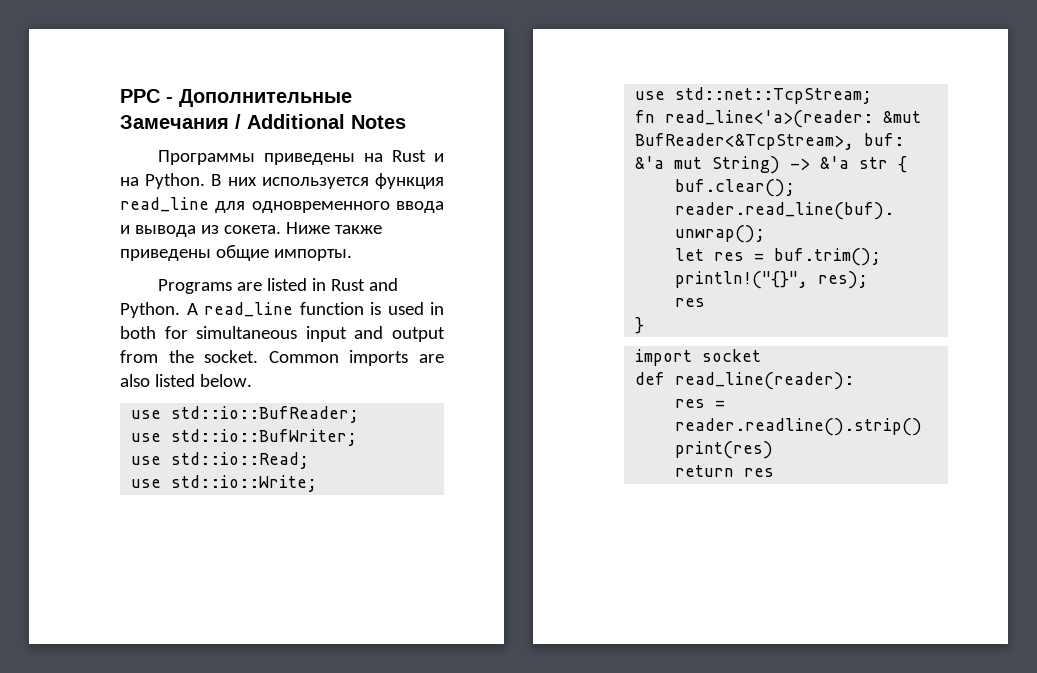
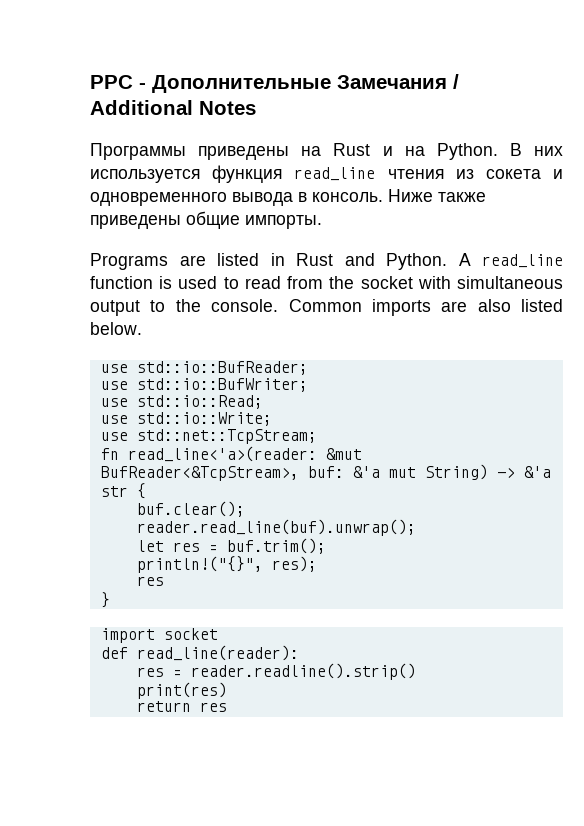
- В них используется функция read_line для одновременного ввода и вывода из сокета.
+ В них используется функция read_line чтения из сокета и одновременного вывода в консоль.
- A read_line function is used in both for simultaneous input and output from the socket.
+ A read_line function is used to read from the socket with simultaneous output to the console.

